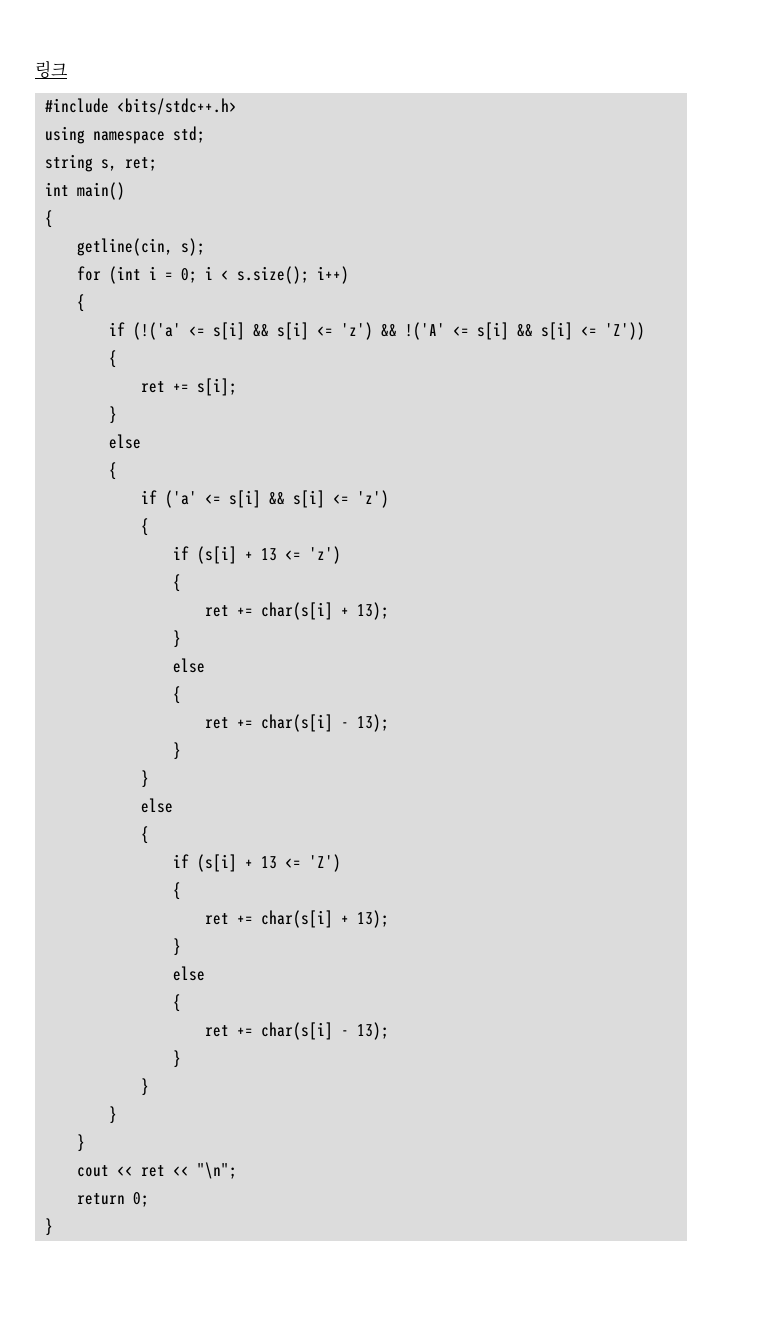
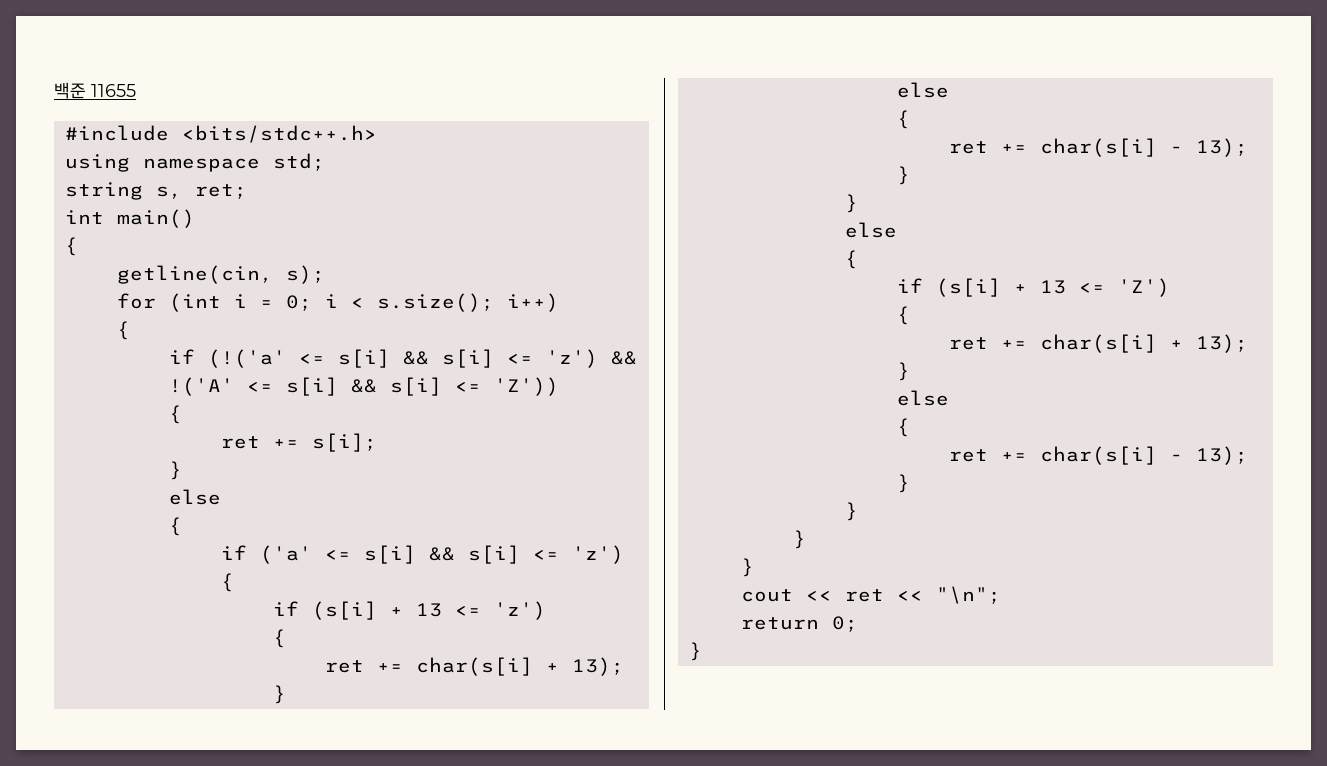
- 링크
+ 백준 11655

